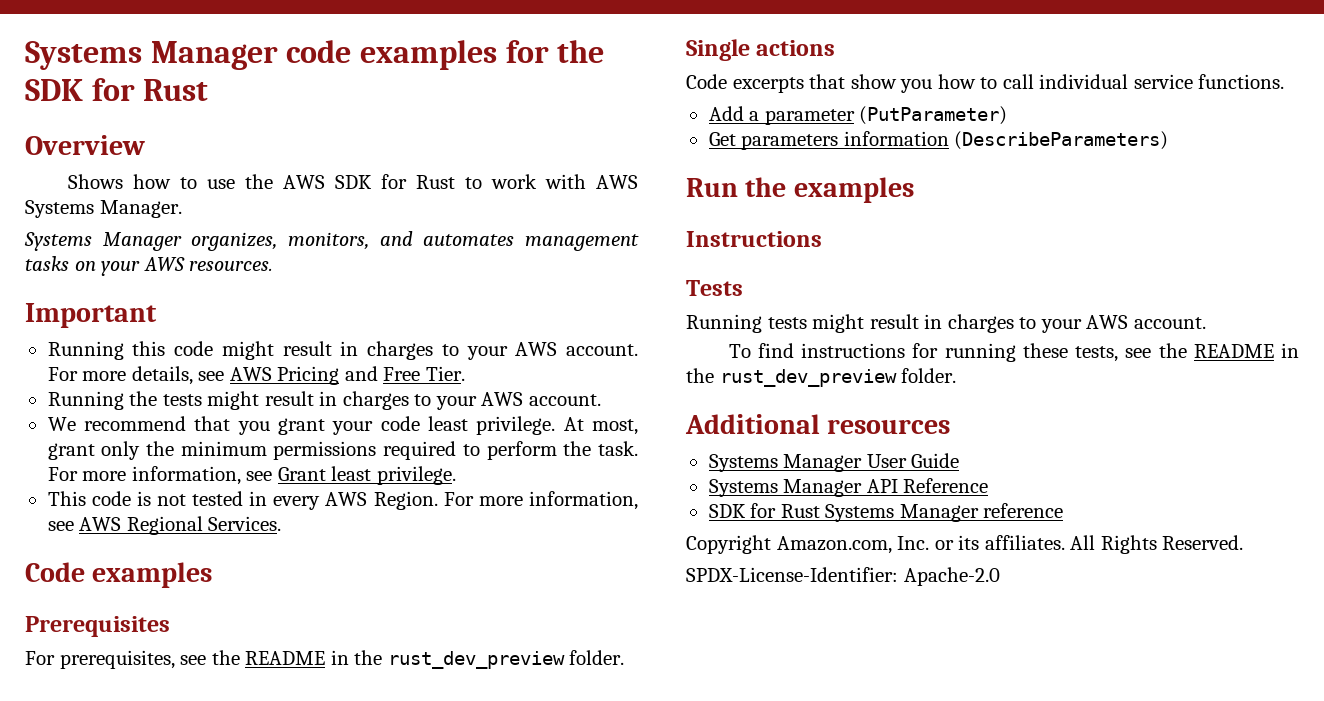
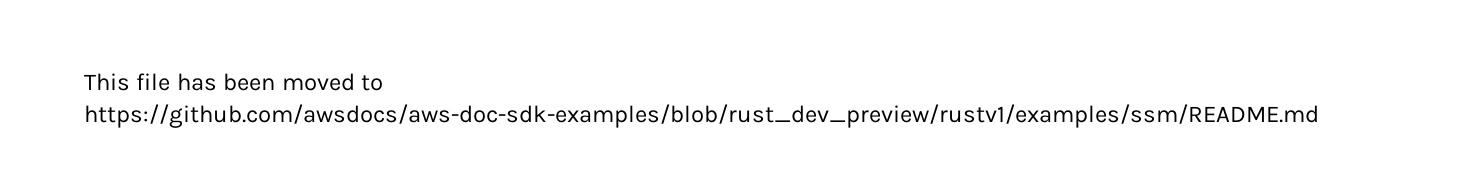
- Systems Manager code examples for the SDK for Rust
- Overview
- Shows how to use the AWS SDK for Rust to work with AWS Systems Manager.
- Systems Manager organizes, monitors, and automates management tasks on your AWS resources.
- Important
- Running this code might result in charges to your AWS account. For more details, see AWS Pricing and Free Tier.
- Running the tests might result in charges to your AWS account.
- We recommend that you grant your code least privilege. At most, grant only the minimum permissions required to perform the task. For more information, see Grant least privilege.
- This code is not tested in every AWS Region. For more information, see AWS Regional Services.
- Code examples
- Prerequisites
- For prerequisites, see the README in the rust_dev_preview folder.
- Single actions
- Code excerpts that show you how to call individual service functions.
- Add a parameter (PutParameter)
- Get parameters information (DescribeParameters)
- Run the examples
- Instructions
- Tests
- Running tests might result in charges to your AWS account.
- To find instructions for running these tests, see the README in the rust_dev_preview folder.
- Additional resources
- Systems Manager User Guide
- Systems Manager API Reference
- SDK for Rust Systems Manager reference
- Copyright Amazon.com, Inc. or its affiliates. All Rights Reserved.
- SPDX-License-Identifier: Apache-2.0
+ This file has been moved to https://github.com/awsdocs/aws-doc-sdk-examples/blob/rust_dev_preview/rustv1/examples/ssm/README.md

